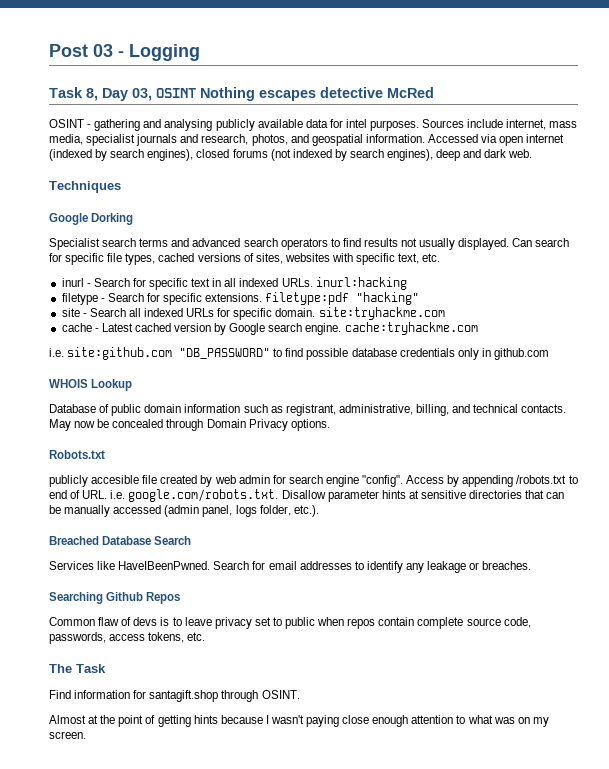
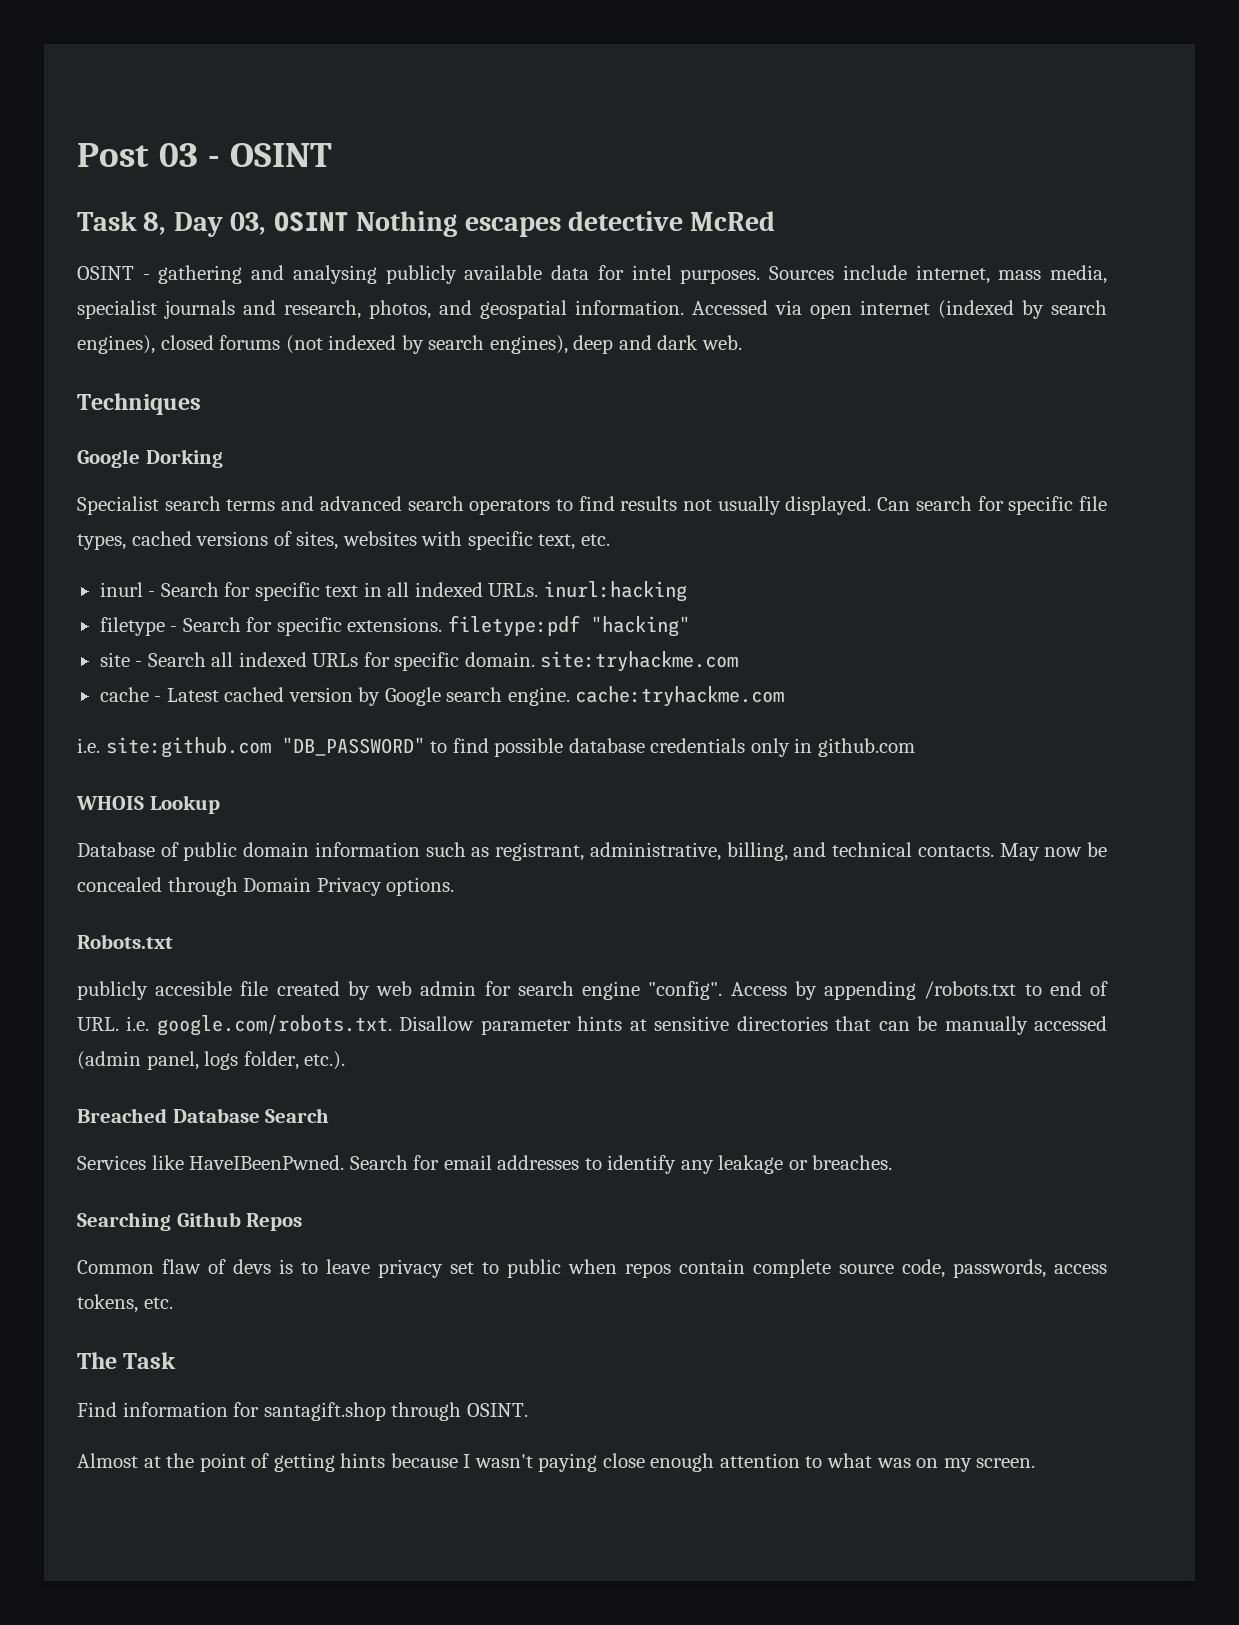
- Post 03 - Logging
+ Post 03 - OSINT

